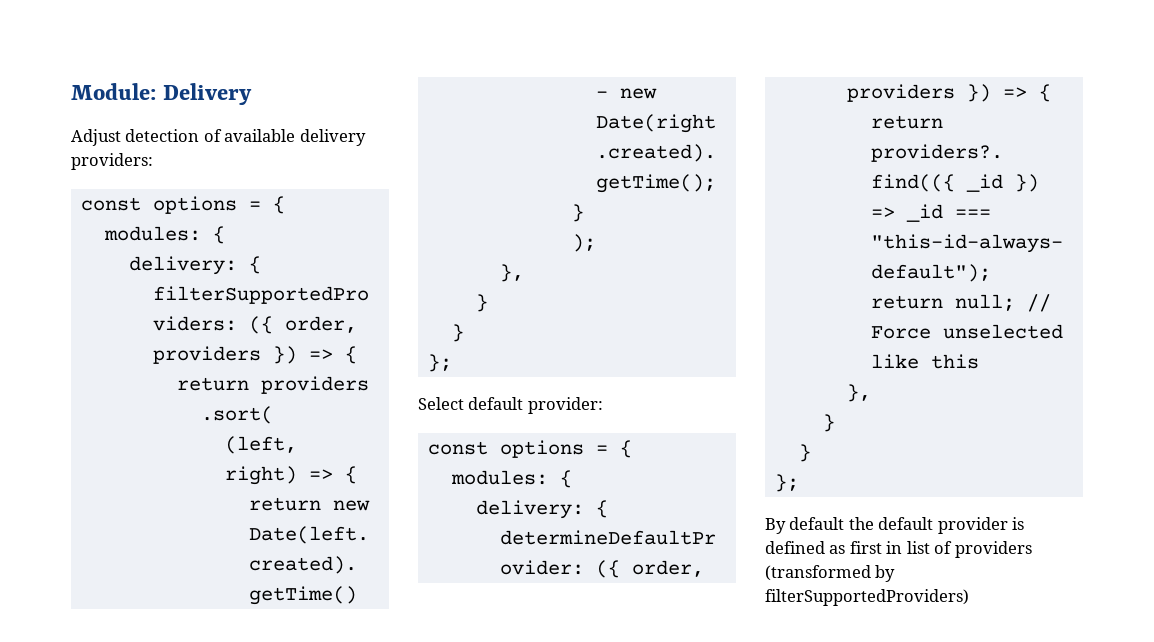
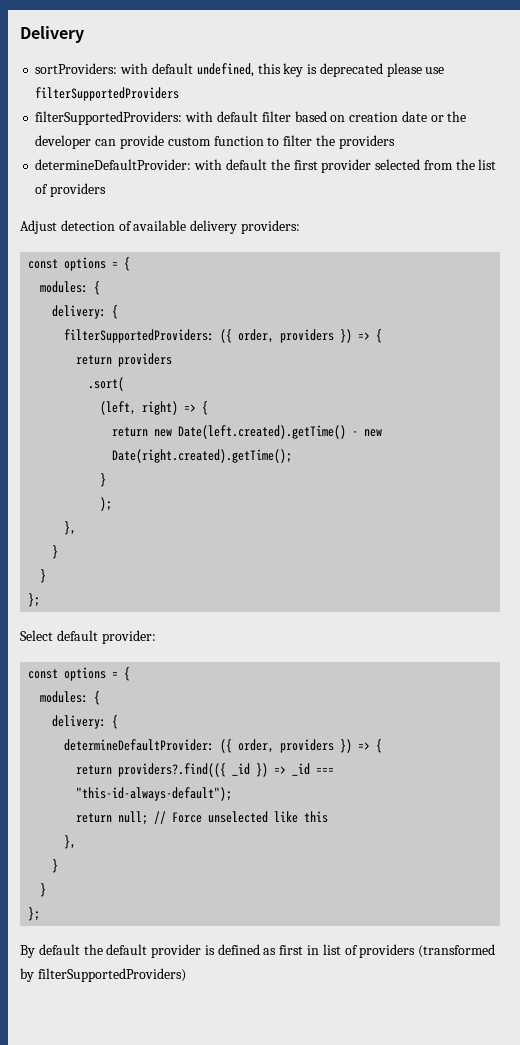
- Module: Delivery
+ Delivery
+ sortProviders: with default undefined, this key is deprecated please use filterSupportedProviders
+ filterSupportedProviders: with default filter based on creation date or the developer can provide custom function to filter the providers
+ determineDefaultProvider: with default the first provider selected from the list of providers

